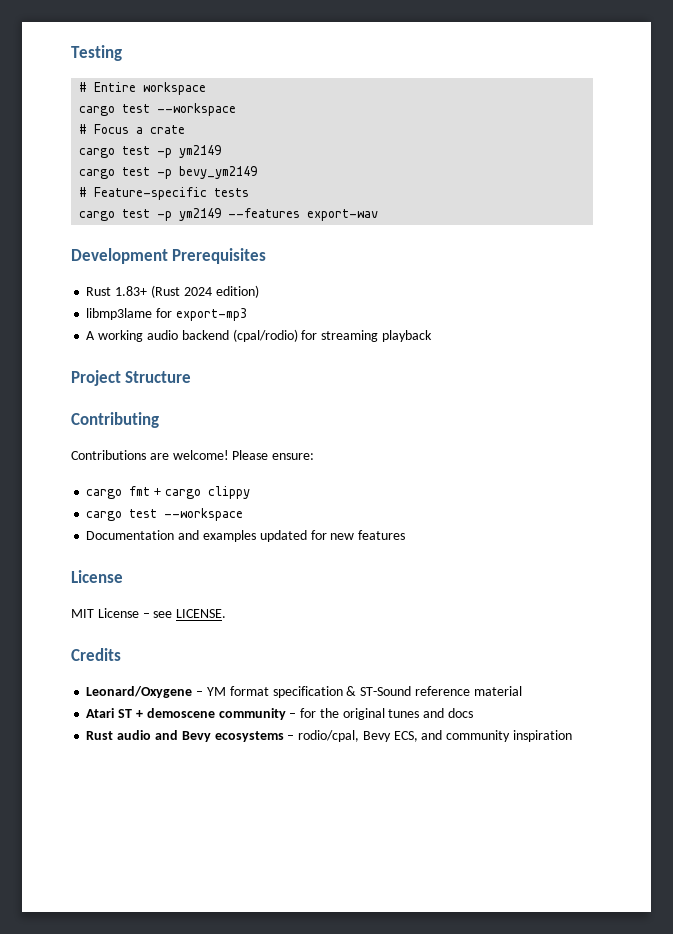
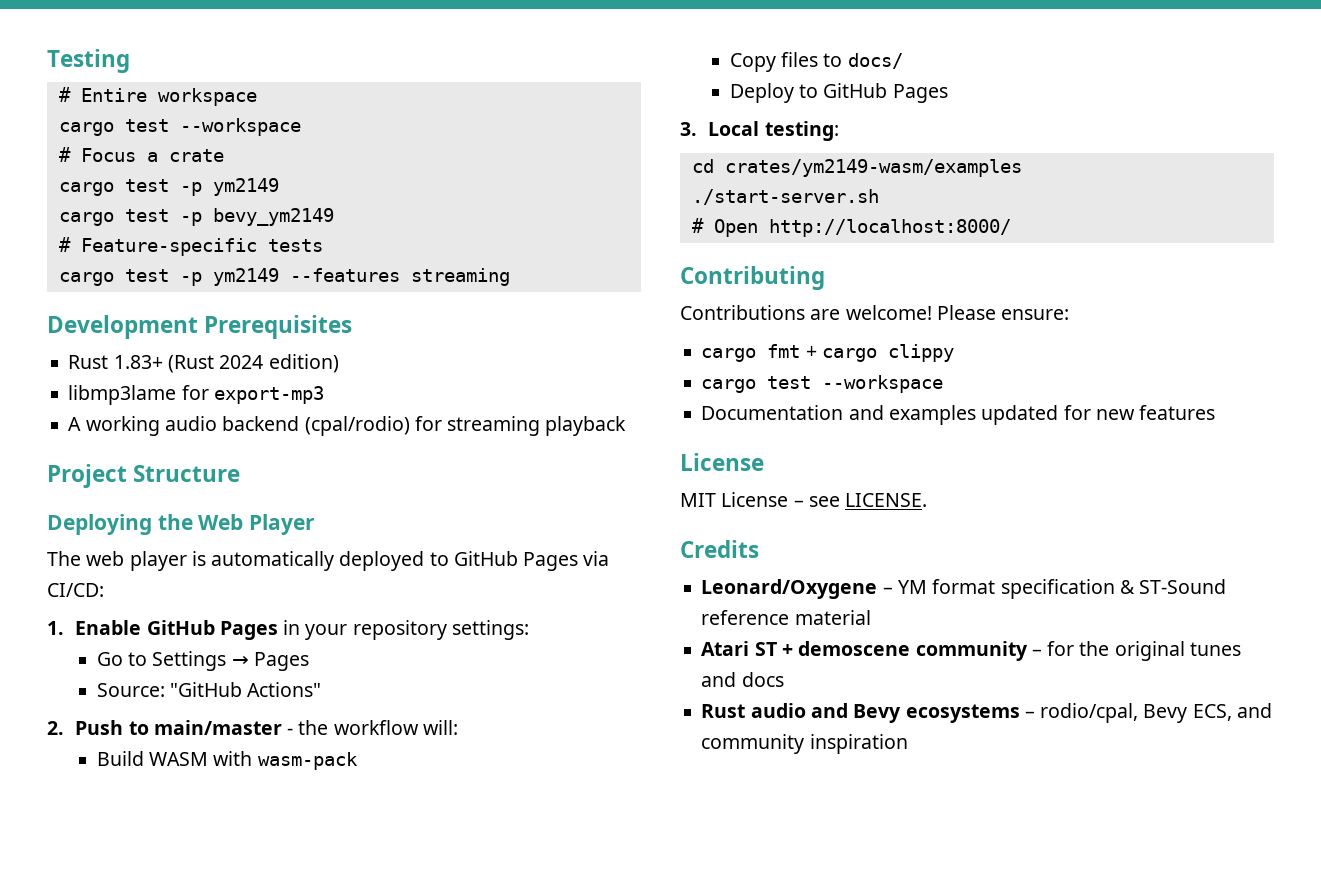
- cargo test -p ym2149 --features export-wav
+ cargo test -p ym2149 --features streaming
+ Deploying the Web Player
+ The web player is automatically deployed to GitHub Pages via CI/CD:
+ 1. Enable GitHub Pages in your repository settings:
+ Go to Settings → Pages
+ Source: "GitHub Actions"
+ 2. Push to main/master - the workflow will:
+ Build WASM with wasm-pack
+ Copy files to docs/
+ Deploy to GitHub Pages
+ 3. Local testing:
+ cd crates/ym2149-wasm/examples
+ ./start-server.sh
+ # Open http://localhost:8000/

